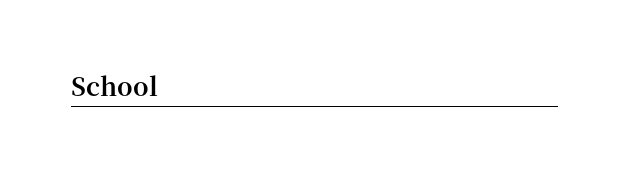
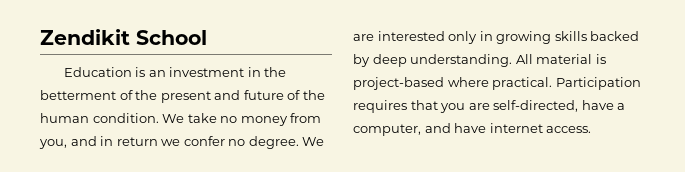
- School
+ Zendikit School
+ Education is an investment in the betterment of the present and future of the human condition. We take no money from you, and in return we confer no degree. We are interested only in growing skills backed by deep understanding. All material is project-based where practical. Participation requires that you are self-directed, have a computer, and have internet access.

